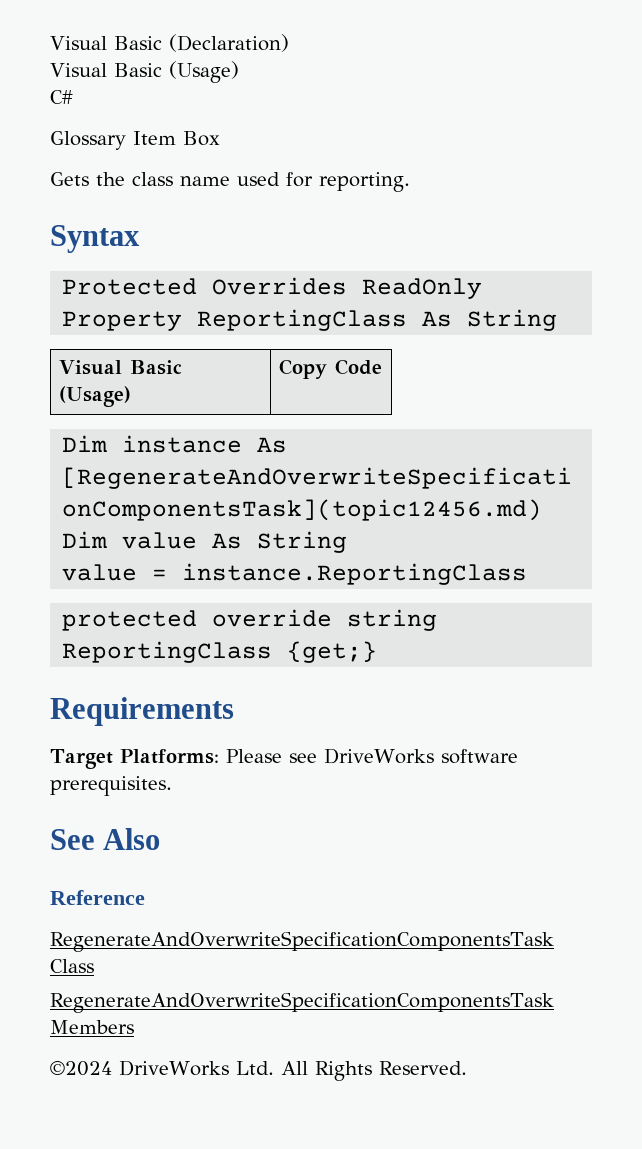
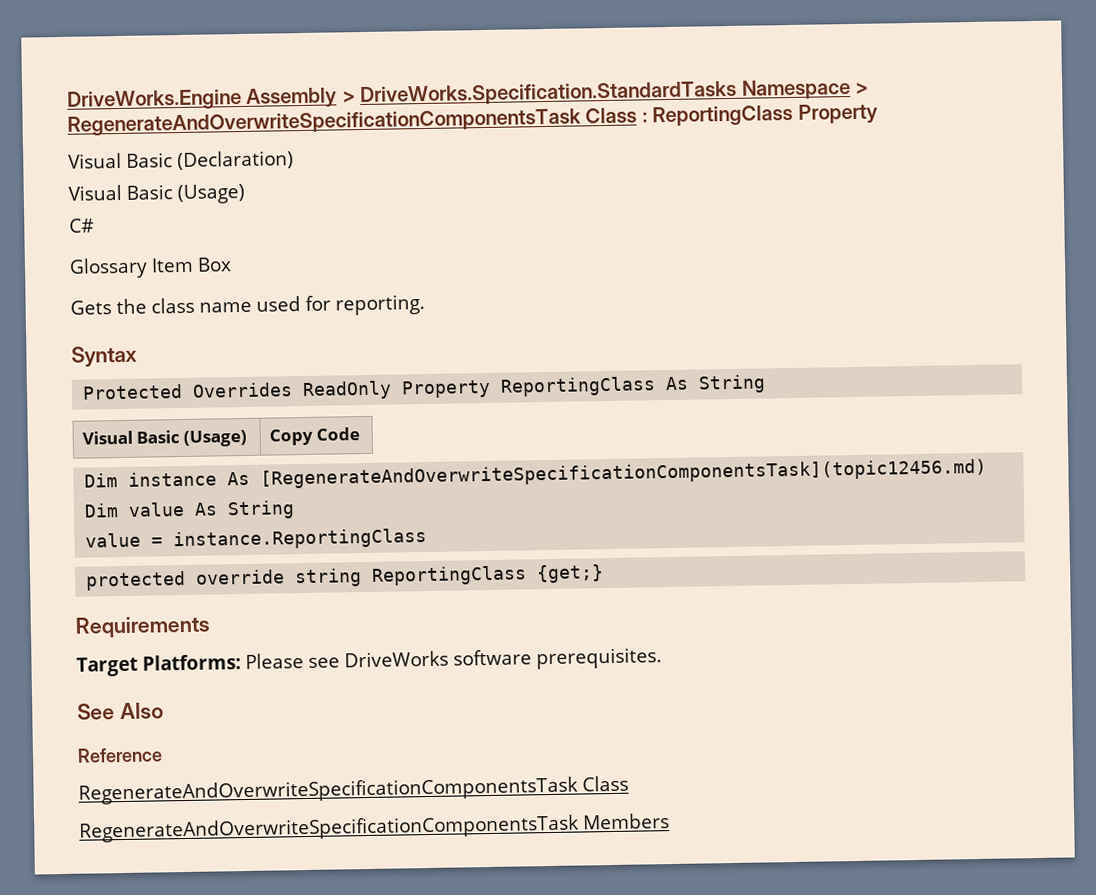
+ DriveWorks.Engine Assembly > DriveWorks.Specification.StandardTasks Namespace > RegenerateAndOverwriteSpecificationComponentsTask Class : ReportingClass Property
- ©2024 DriveWorks Ltd. All Rights Reserved.

